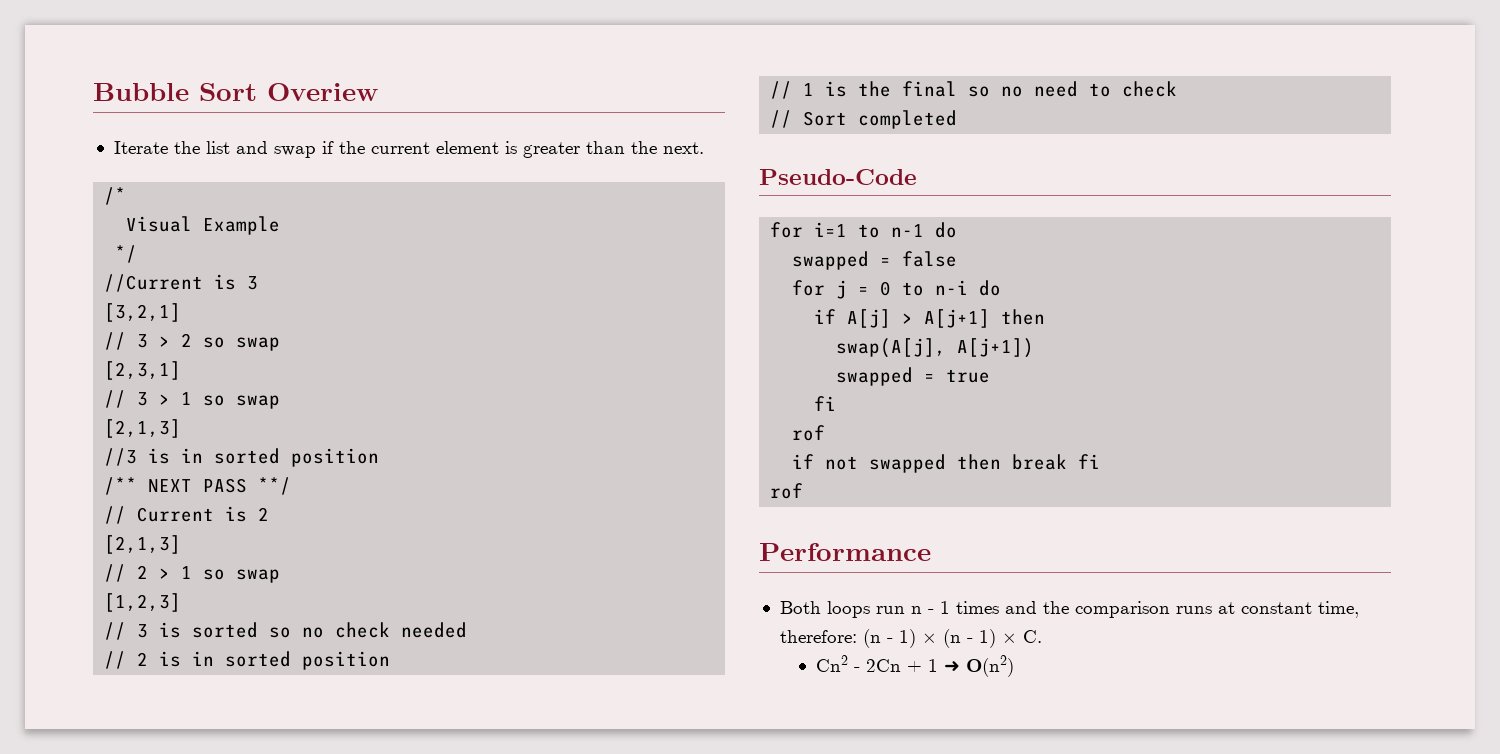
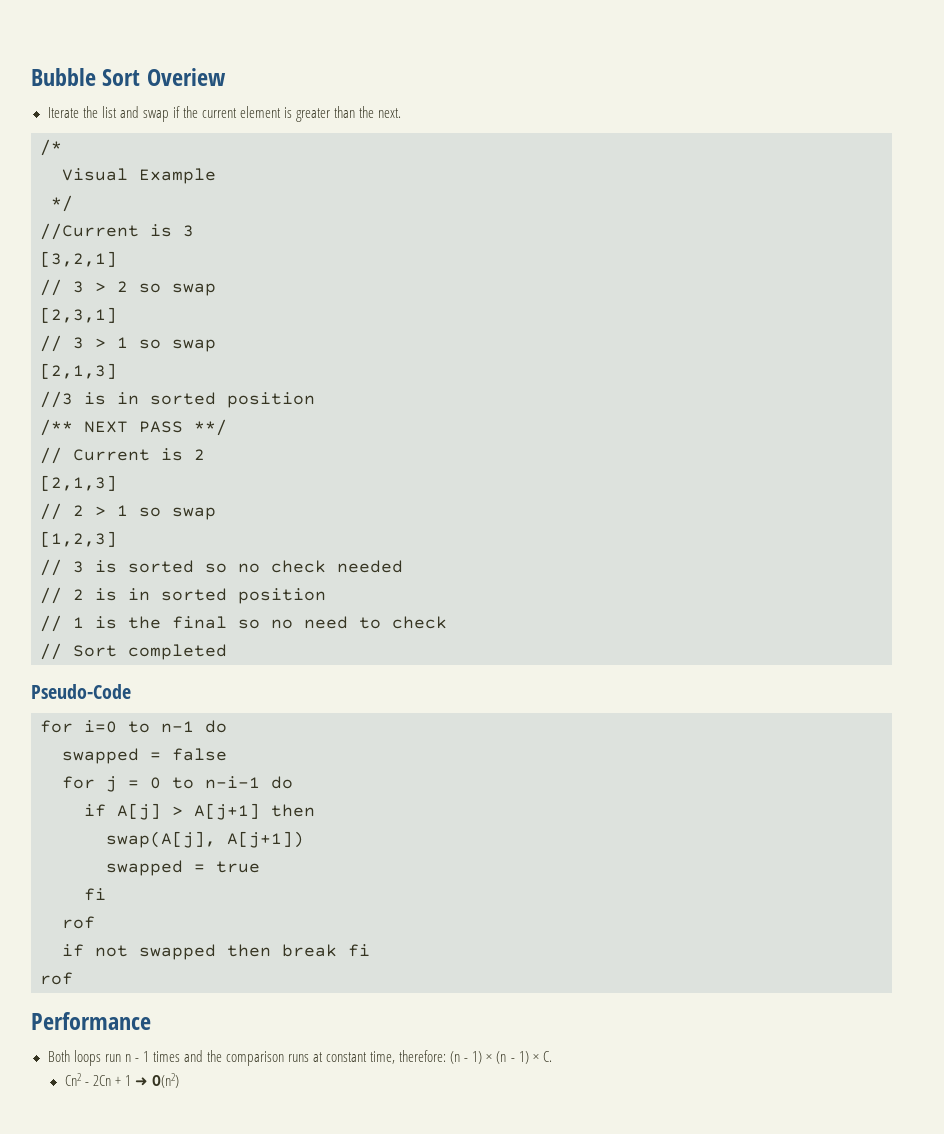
- for i=1 to n-1 do
+ for i=0 to n-1 do
- for j = 0 to n-i do
+ for j = 0 to n-i-1 do

